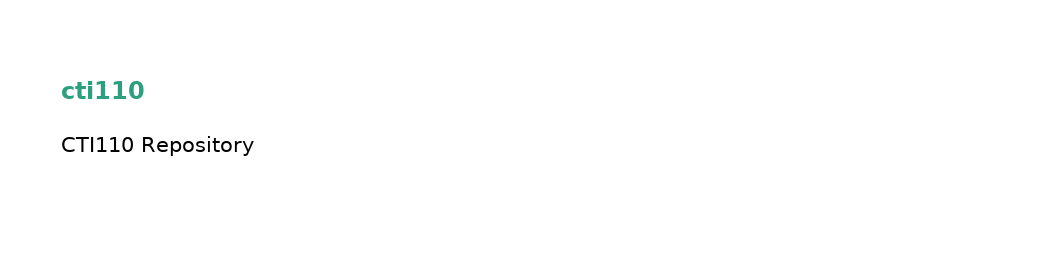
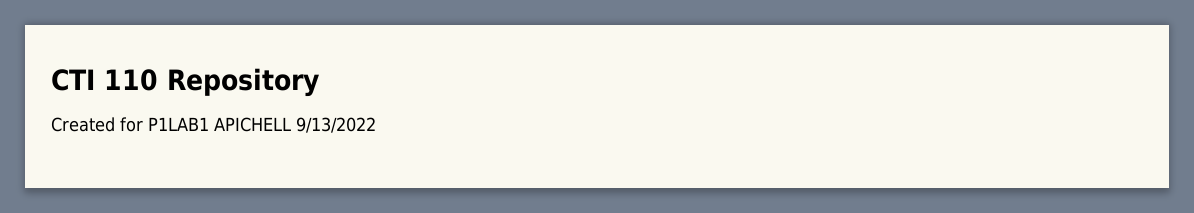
- cti110
- CTI110 Repository
+ CTI 110 Repository
+ Created for P1LAB1 APICHELL 9/13/2022

